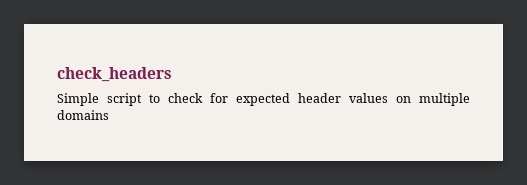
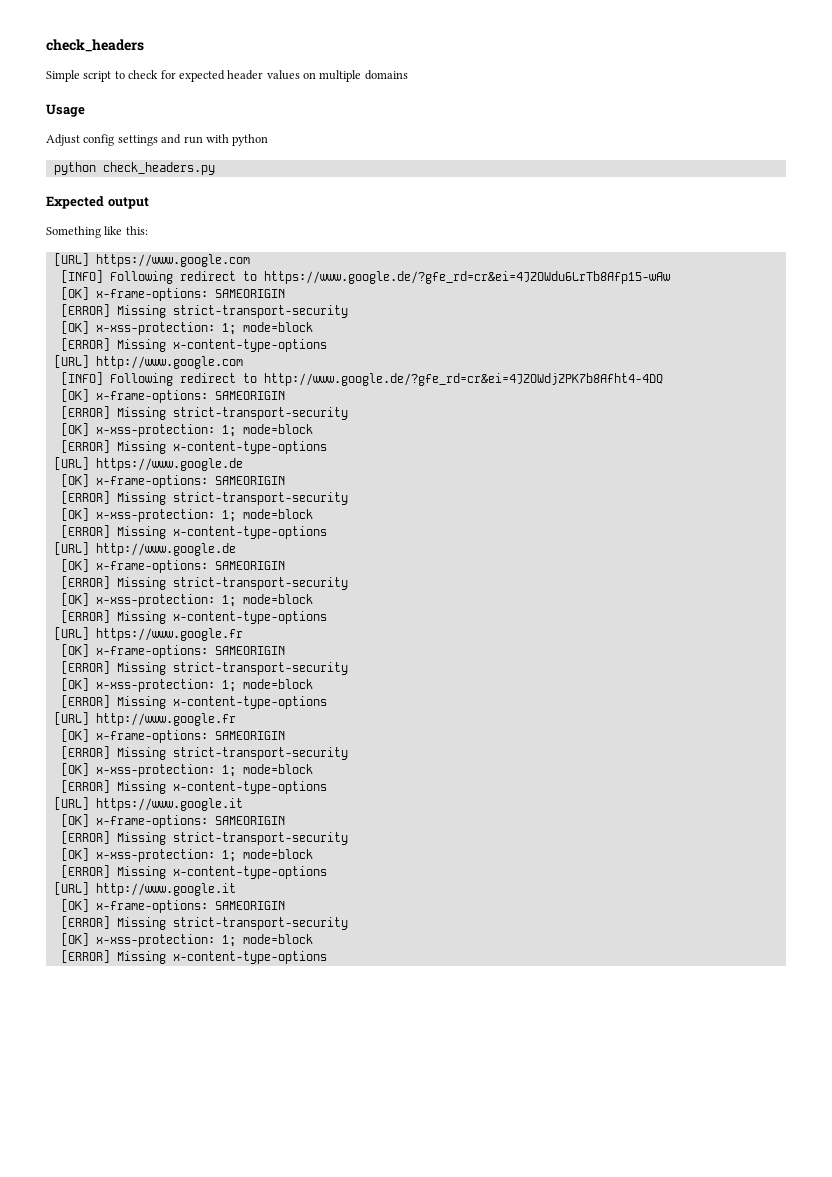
+ Usage
+ Adjust config settings and run with python
+ python check_headers.py
+ Expected output
+ Something like this:
+ [URL] https://www.google.com
+ [INFO] Following redirect to https://www.google.de/?gfe_rd=cr&ei=4JZOWdu6LrTb8Afp15-wAw
+ [OK] x-frame-options: SAMEORIGIN
+ [ERROR] Missing strict-transport-security
+ [OK] x-xss-protection: 1; mode=block
+ [ERROR] Missing x-content-type-options
+ [URL] http://www.google.com
+ [INFO] Following redirect to http://www.google.de/?gfe_rd=cr&ei=4JZOWdjZPK7b8Afht4-4DQ
+ [OK] x-frame-options: SAMEORIGIN
+ [ERROR] Missing strict-transport-security
+ [OK] x-xss-protection: 1; mode=block
+ [ERROR] Missing x-content-type-options
+ [URL] https://www.google.de
+ [OK] x-frame-options: SAMEORIGIN
+ [ERROR] Missing strict-transport-security
+ [OK] x-xss-protection: 1; mode=block
+ [ERROR] Missing x-content-type-options
+ [URL] http://www.google.de
+ [OK] x-frame-options: SAMEORIGIN
+ [ERROR] Missing strict-transport-security
+ [OK] x-xss-protection: 1; mode=block
+ [ERROR] Missing x-content-type-options
+ [URL] https://www.google.fr
+ [OK] x-frame-options: SAMEORIGIN
+ [ERROR] Missing strict-transport-security
+ [OK] x-xss-protection: 1; mode=block
+ [ERROR] Missing x-content-type-options
+ [URL] http://www.google.fr
+ [OK] x-frame-options: SAMEORIGIN
+ [ERROR] Missing strict-transport-security
+ [OK] x-xss-protection: 1; mode=block
+ [ERROR] Missing x-content-type-options
+ [URL] https://www.google.it
+ [OK] x-frame-options: SAMEORIGIN
+ [ERROR] Missing strict-transport-security
+ [OK] x-xss-protection: 1; mode=block
+ [ERROR] Missing x-content-type-options
+ [URL] http://www.google.it
+ [OK] x-frame-options: SAMEORIGIN
+ [ERROR] Missing strict-transport-security
+ [OK] x-xss-protection: 1; mode=block
+ [ERROR] Missing x-content-type-options

